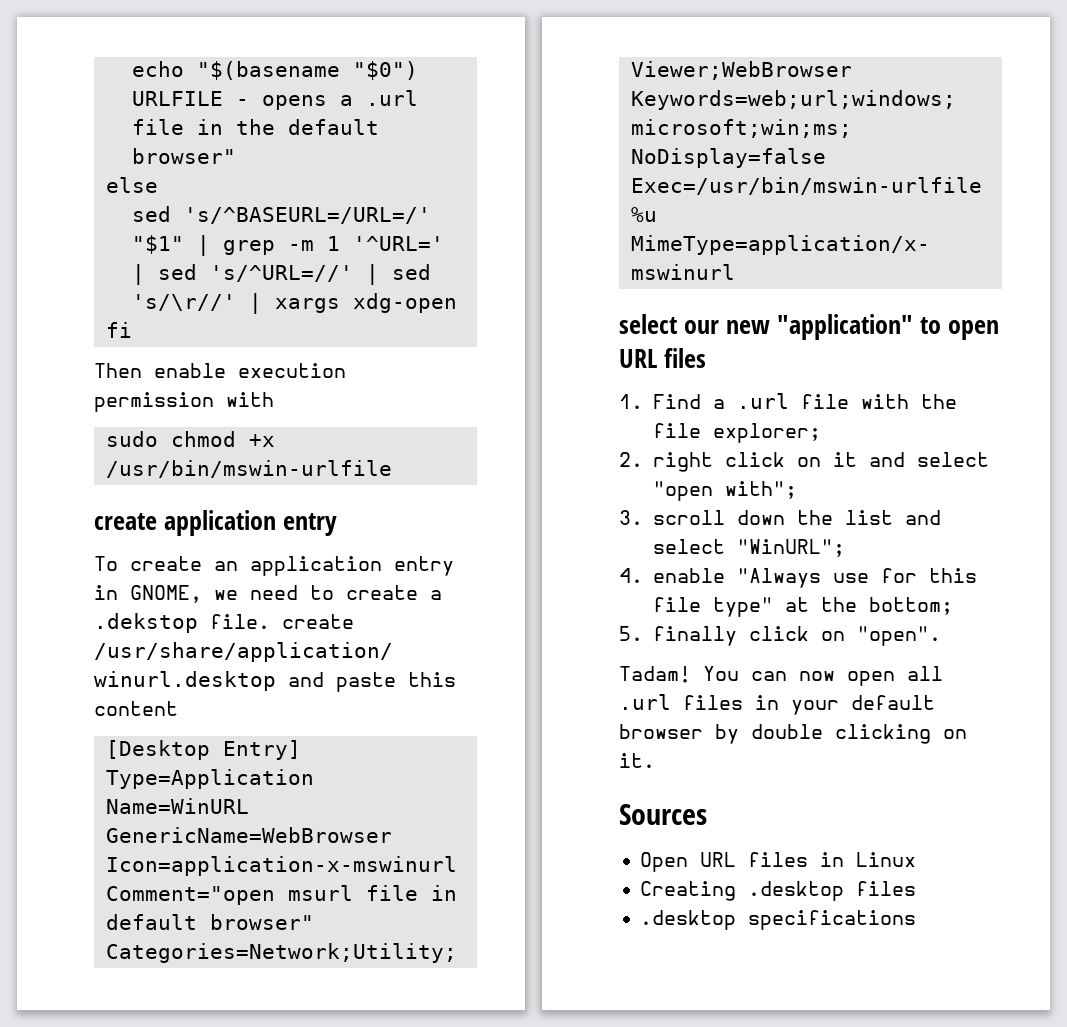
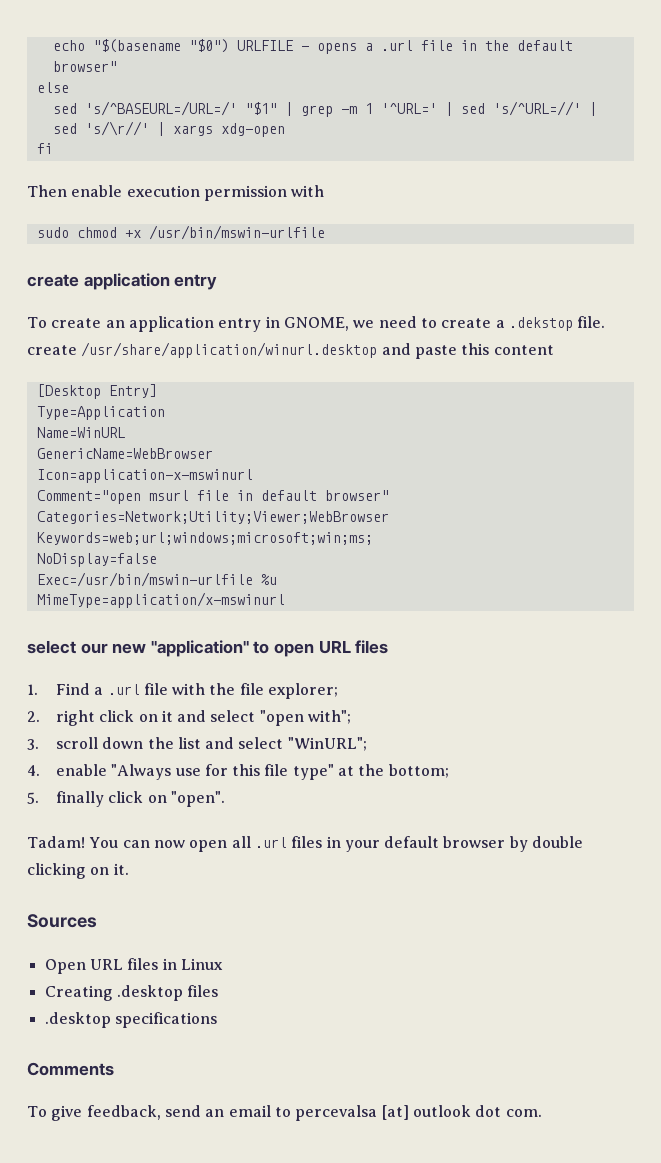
+ Comments
+ To give feedback, send an email to percevalsa [at] outlook dot com.

